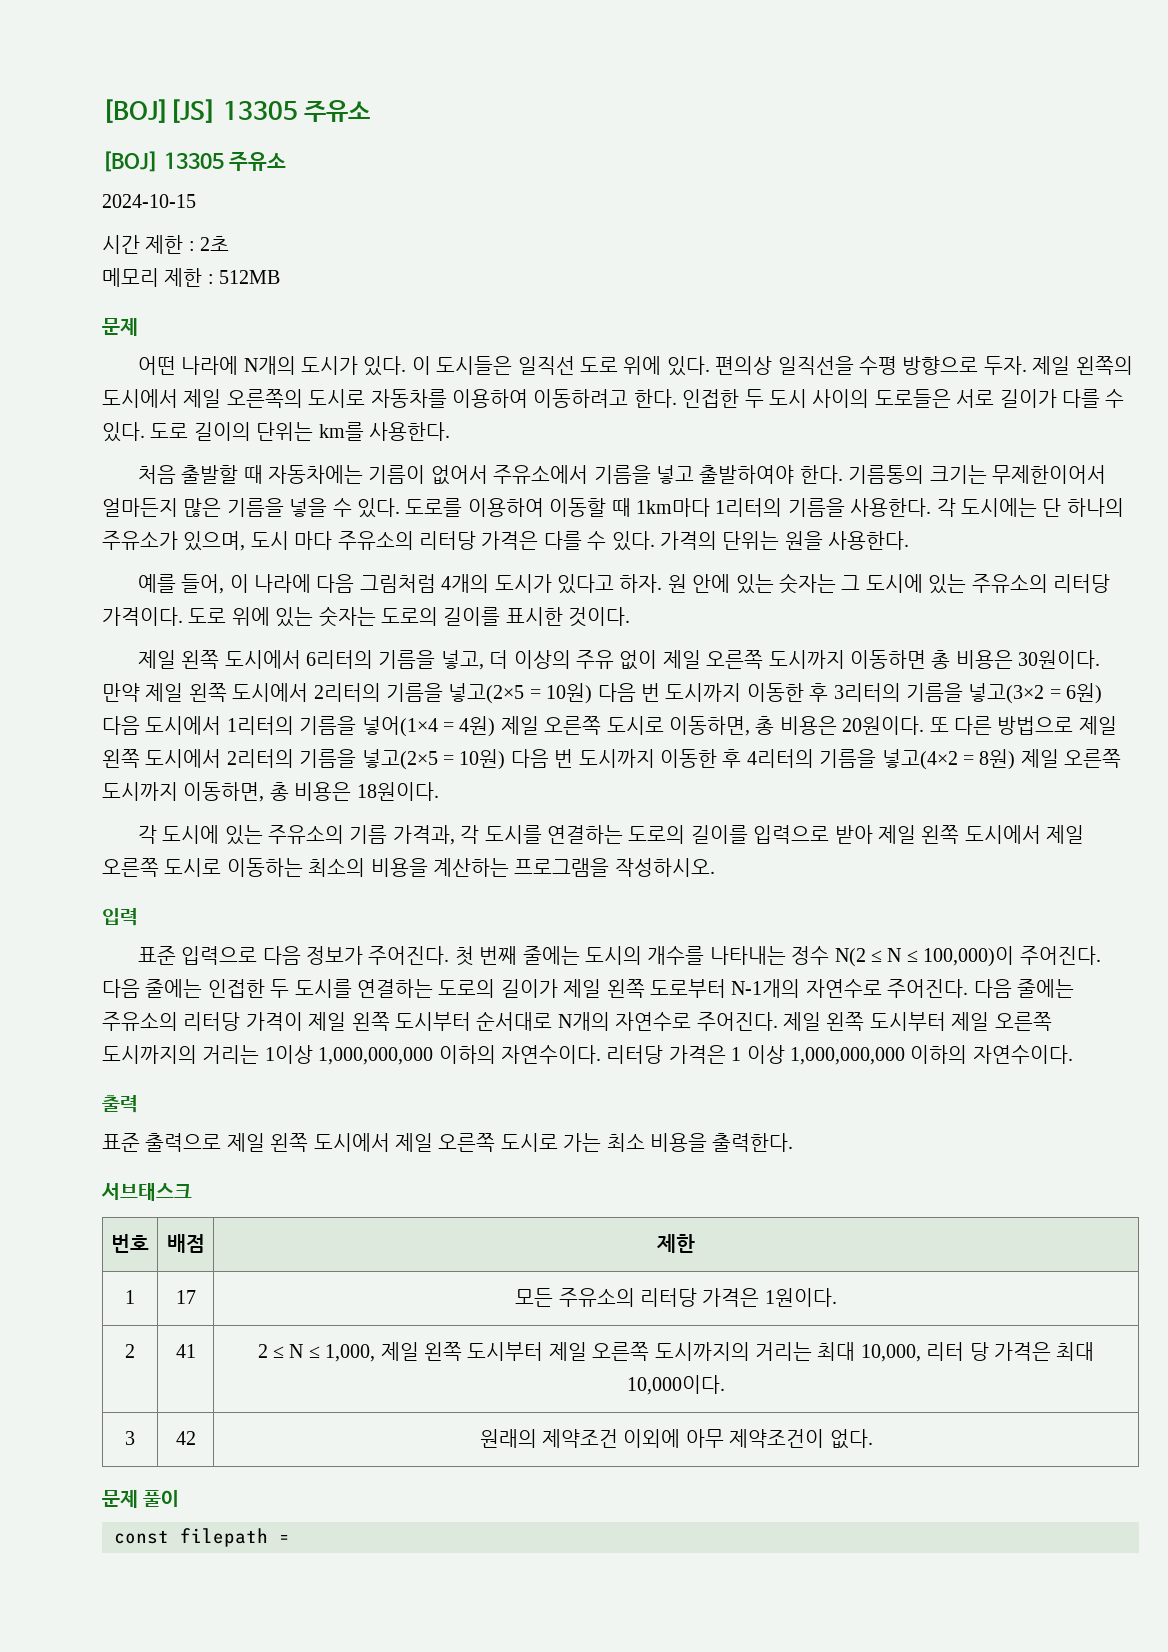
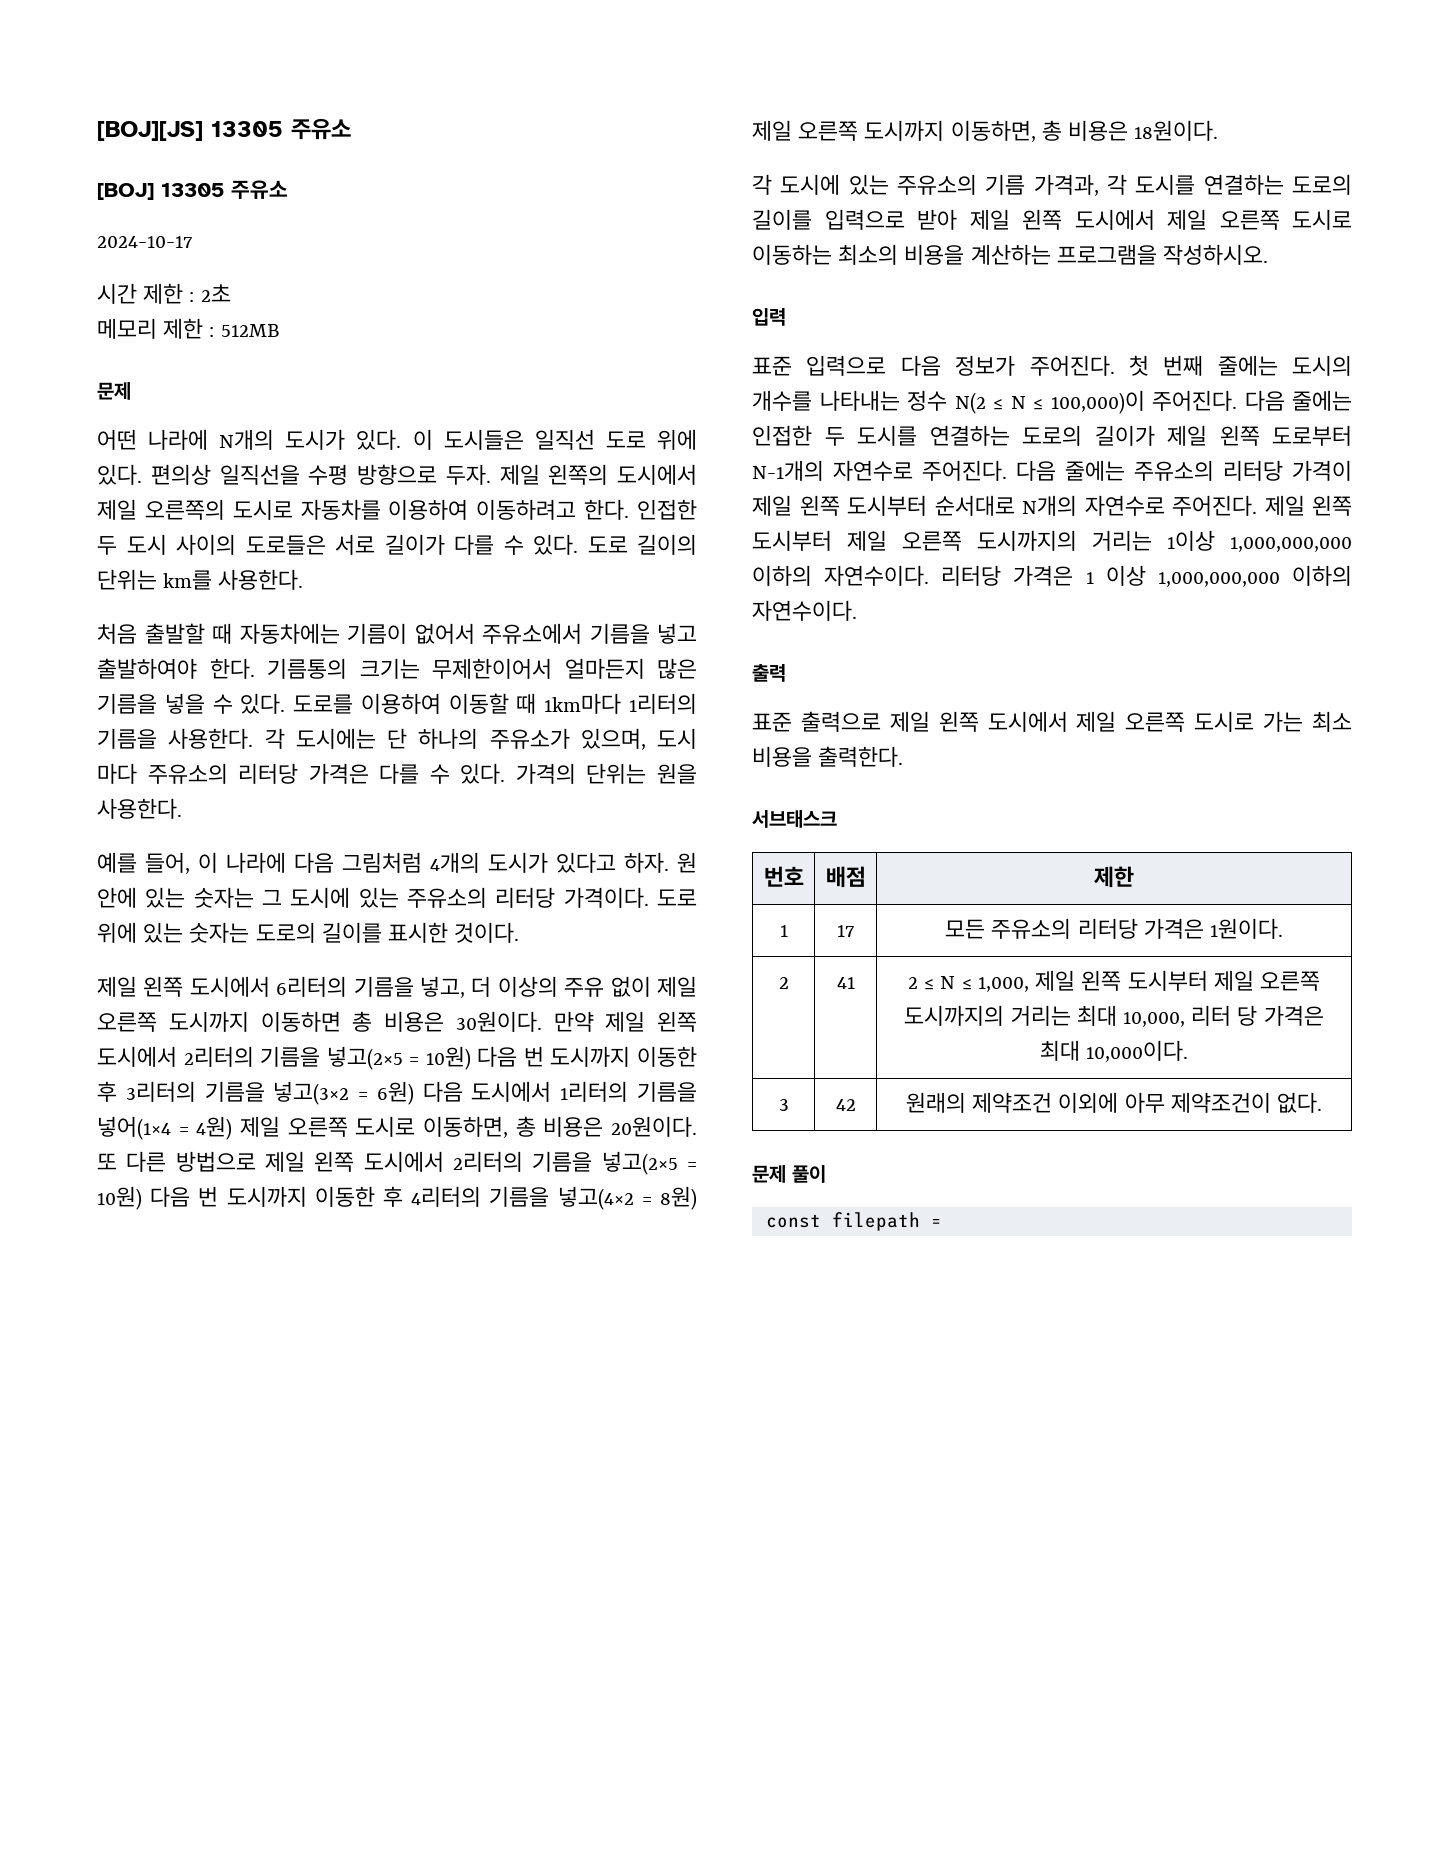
- 2024-10-15
+ 2024-10-17

